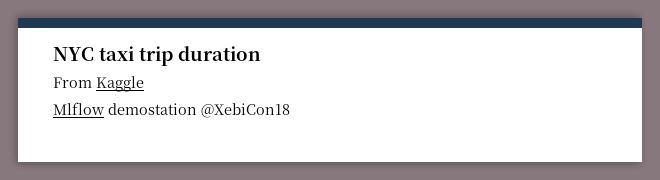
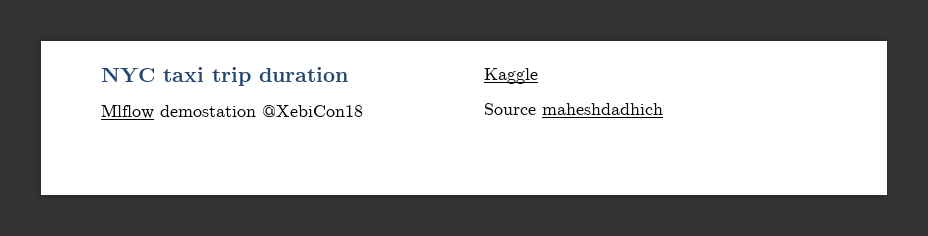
- From Kaggle
+ Kaggle
+ Source maheshdadhich

